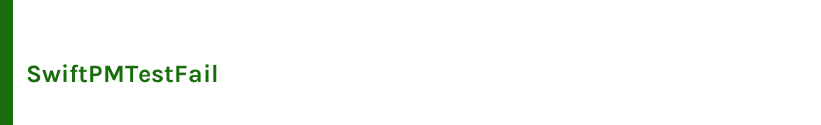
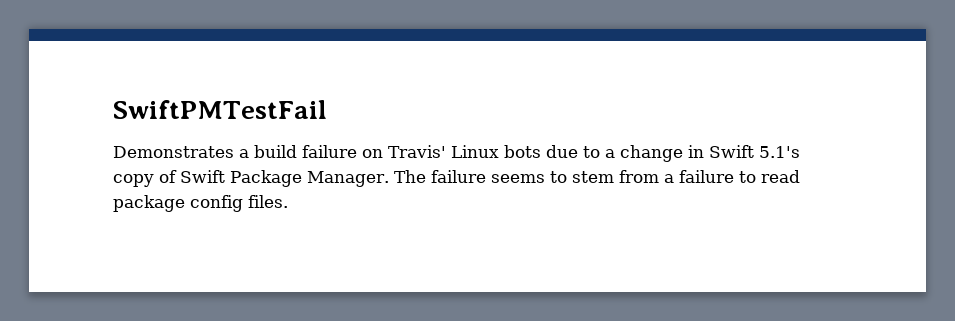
+ Demonstrates a build failure on Travis' Linux bots due to a change in Swift 5.1's copy of Swift Package Manager. The failure seems to stem from a failure to read package config files.

